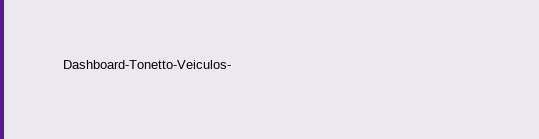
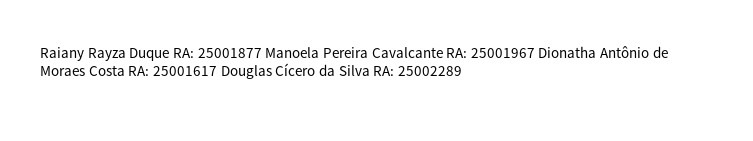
- Dashboard-Tonetto-Veiculos-
+ Raiany Rayza Duque RA: 25001877 Manoela Pereira Cavalcante RA: 25001967 Dionatha Antônio de Moraes Costa RA: 25001617 Douglas Cícero da Silva RA: 25002289

